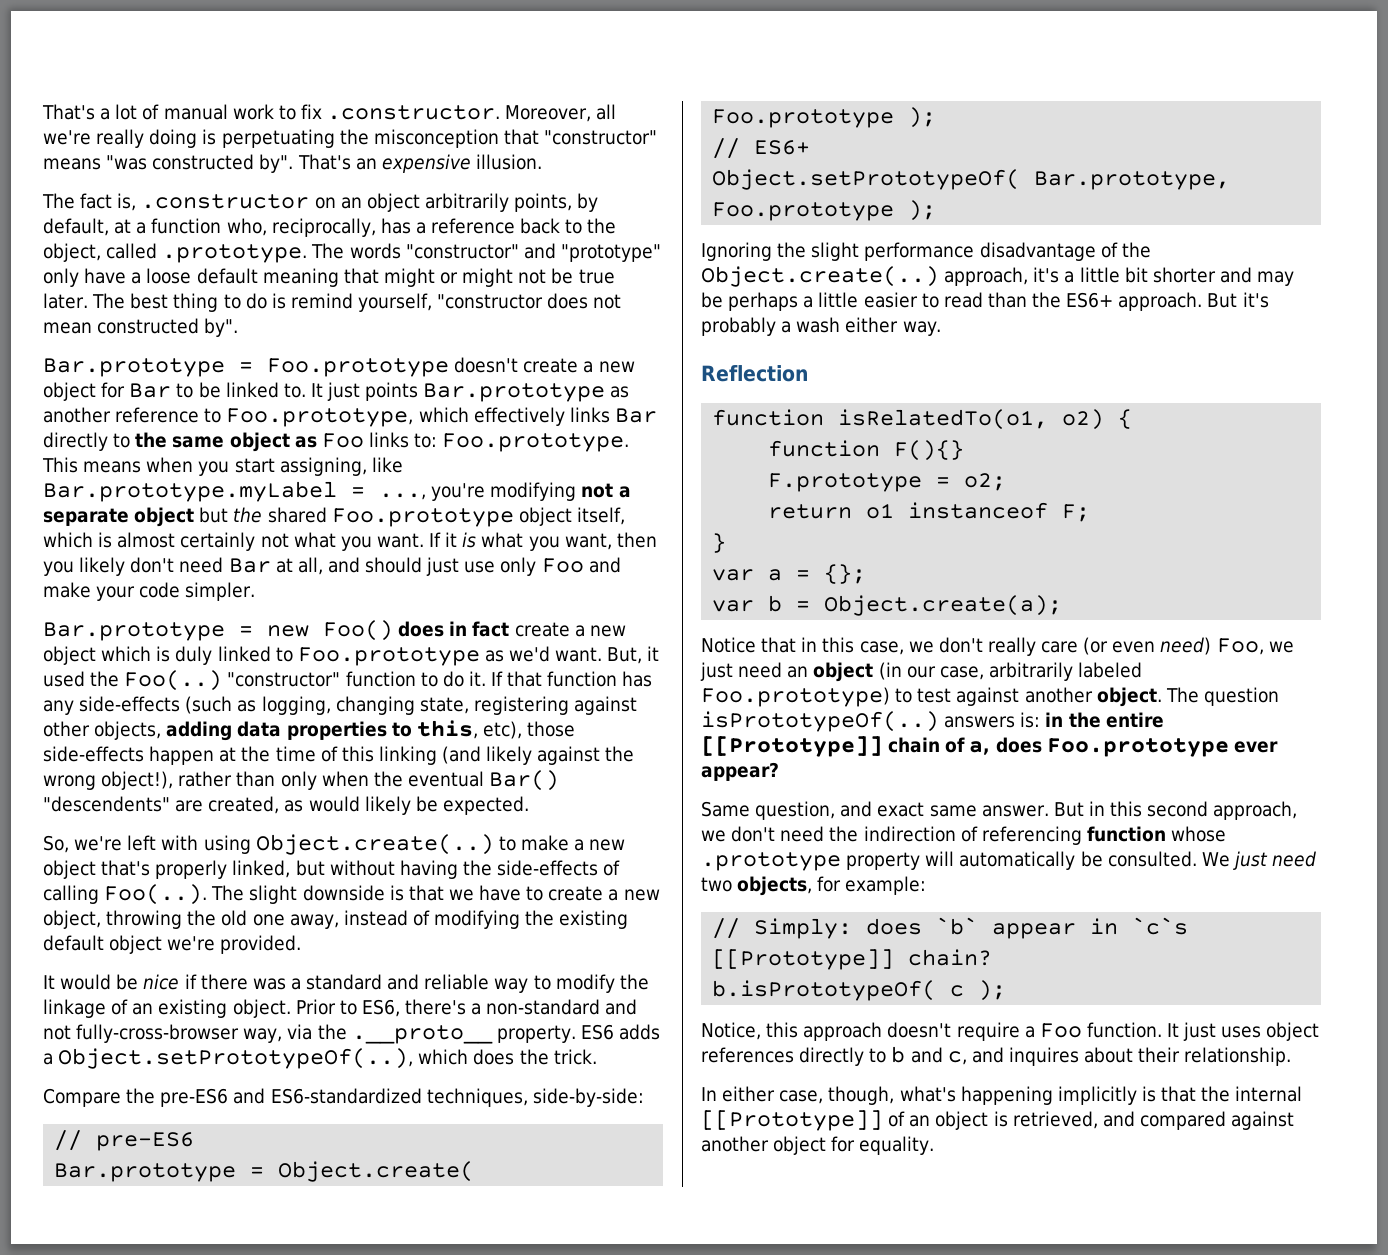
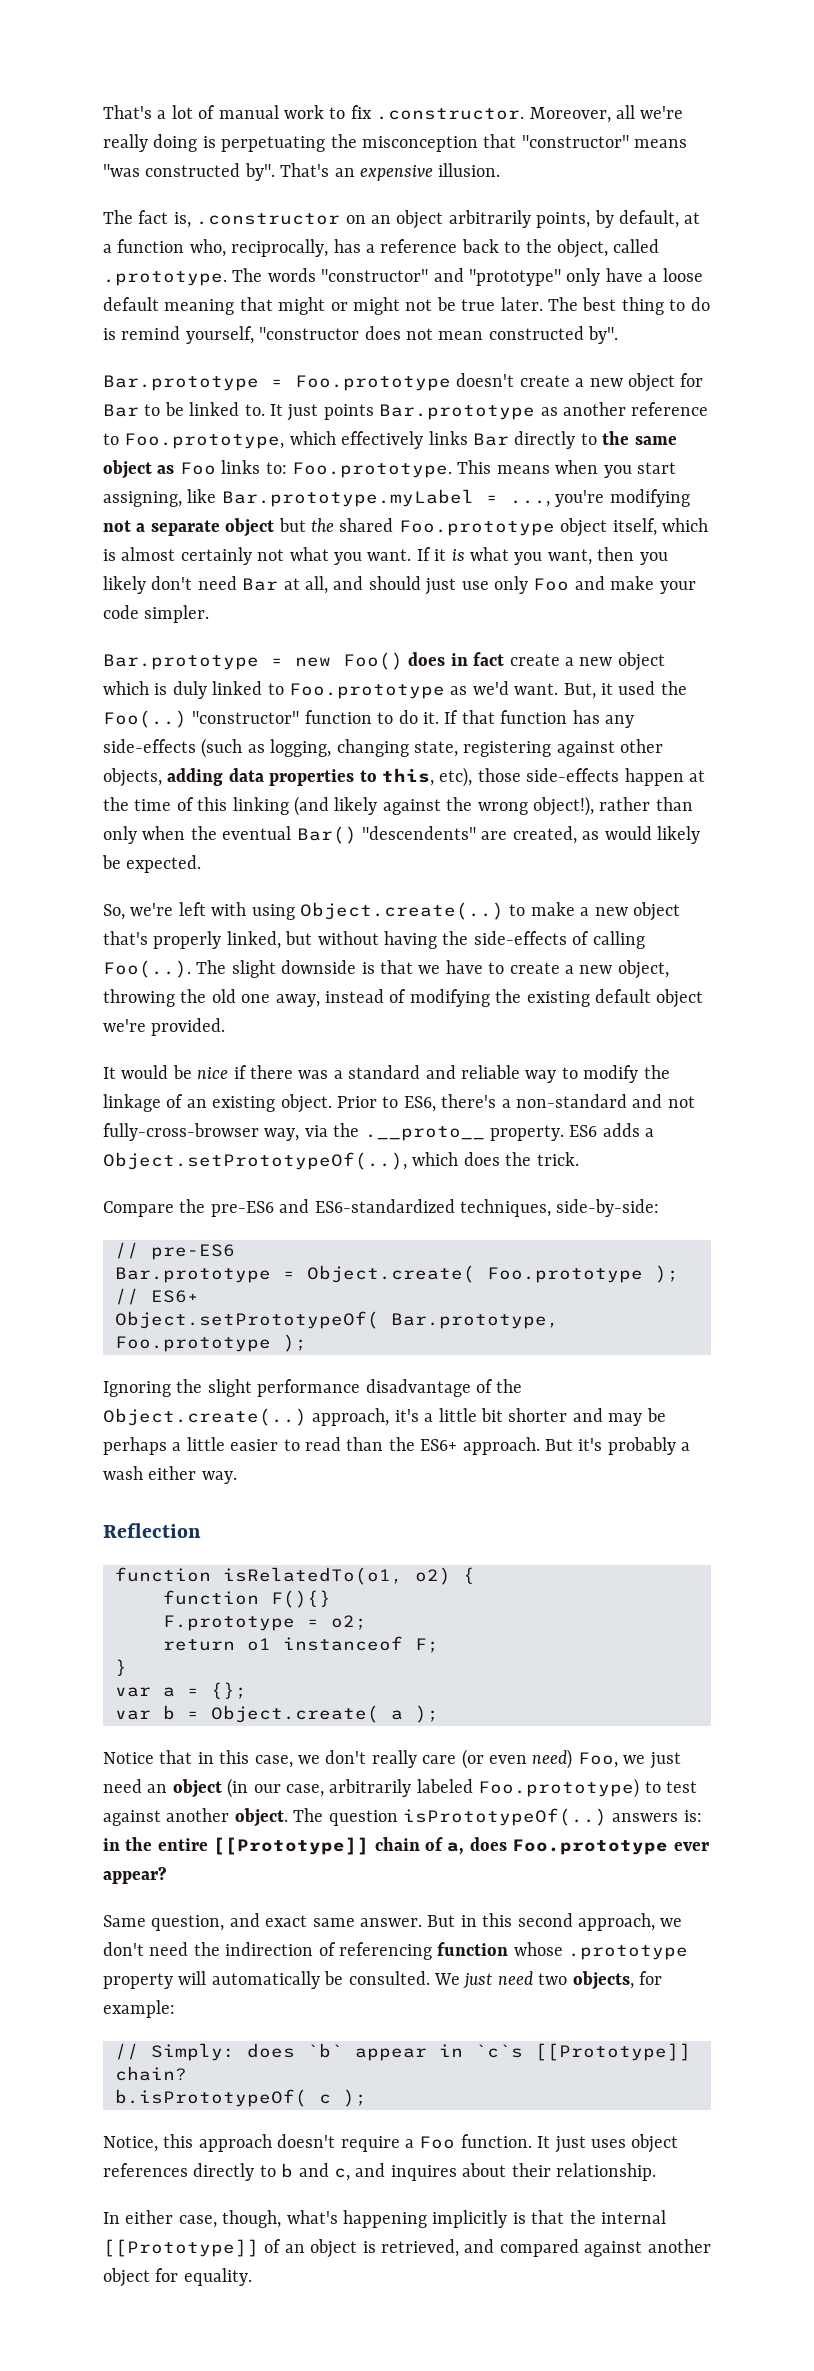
- var b = Object.create(a);
+ var b = Object.create( a );

